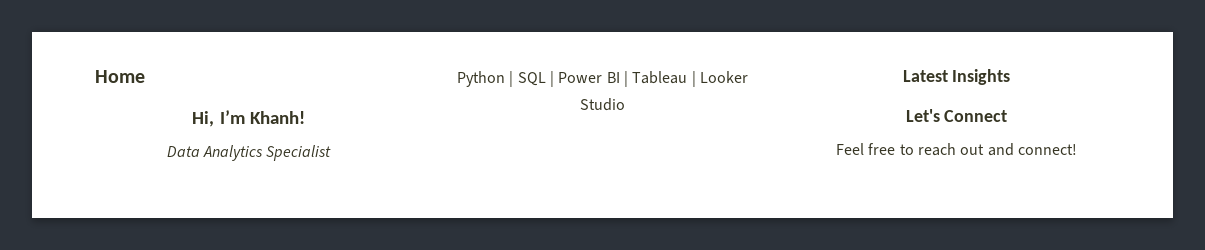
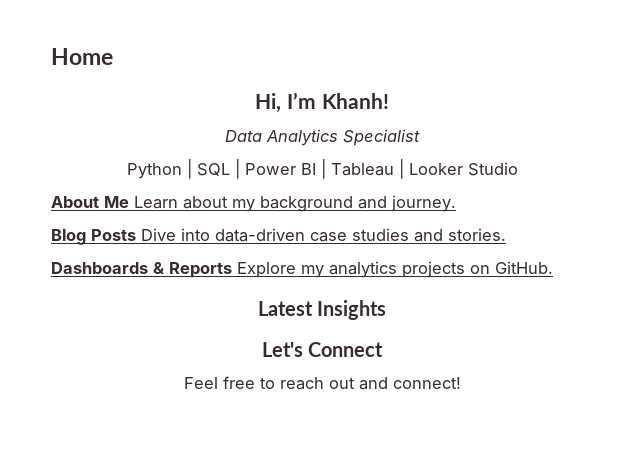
+ About Me Learn about my background and journey.
+ Blog Posts Dive into data-driven case studies and stories.
+ Dashboards & Reports Explore my analytics projects on GitHub.

